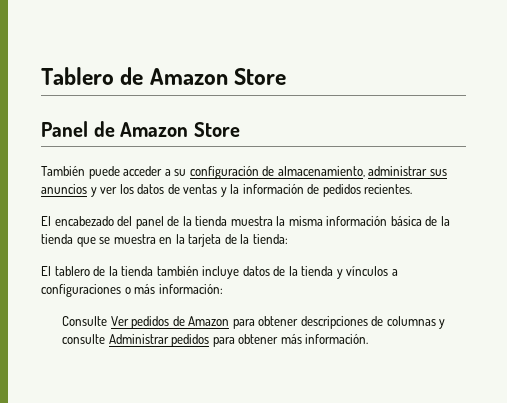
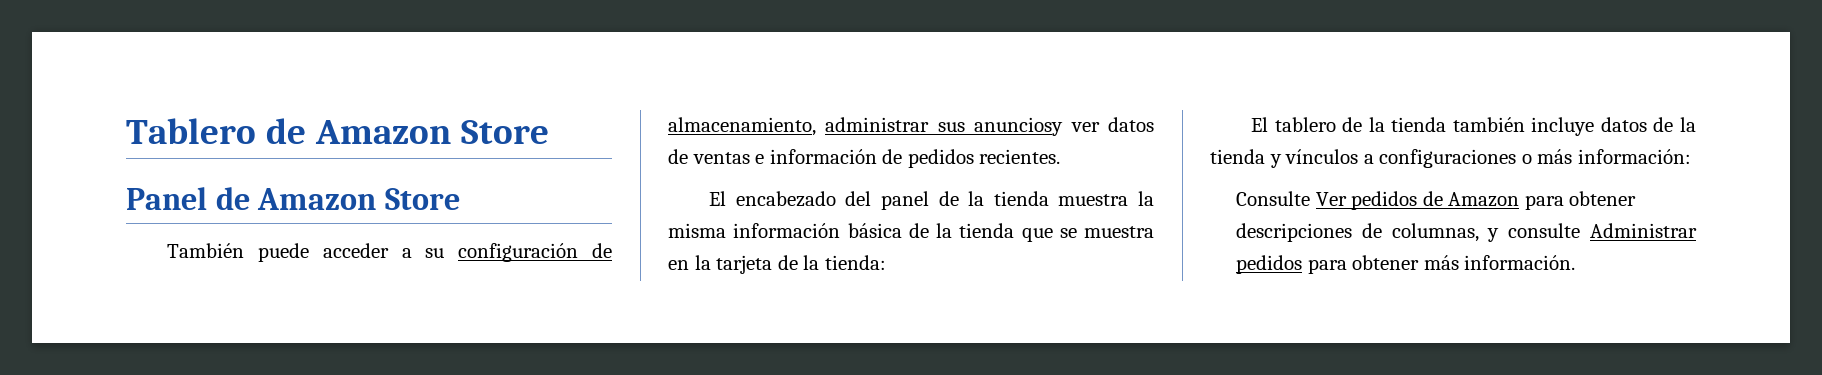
- También puede acceder a su configuración de almacenamiento, administrar sus anuncios y ver los datos de ventas y la información de pedidos recientes.
+ También puede acceder a su configuración de almacenamiento, administrar sus anunciosy ver datos de ventas e información de pedidos recientes.
- Consulte Ver pedidos de Amazon para obtener descripciones de columnas y consulte Administrar pedidos para obtener más información.
+ Consulte Ver pedidos de Amazon para obtener descripciones de columnas, y consulte Administrar pedidos para obtener más información.

